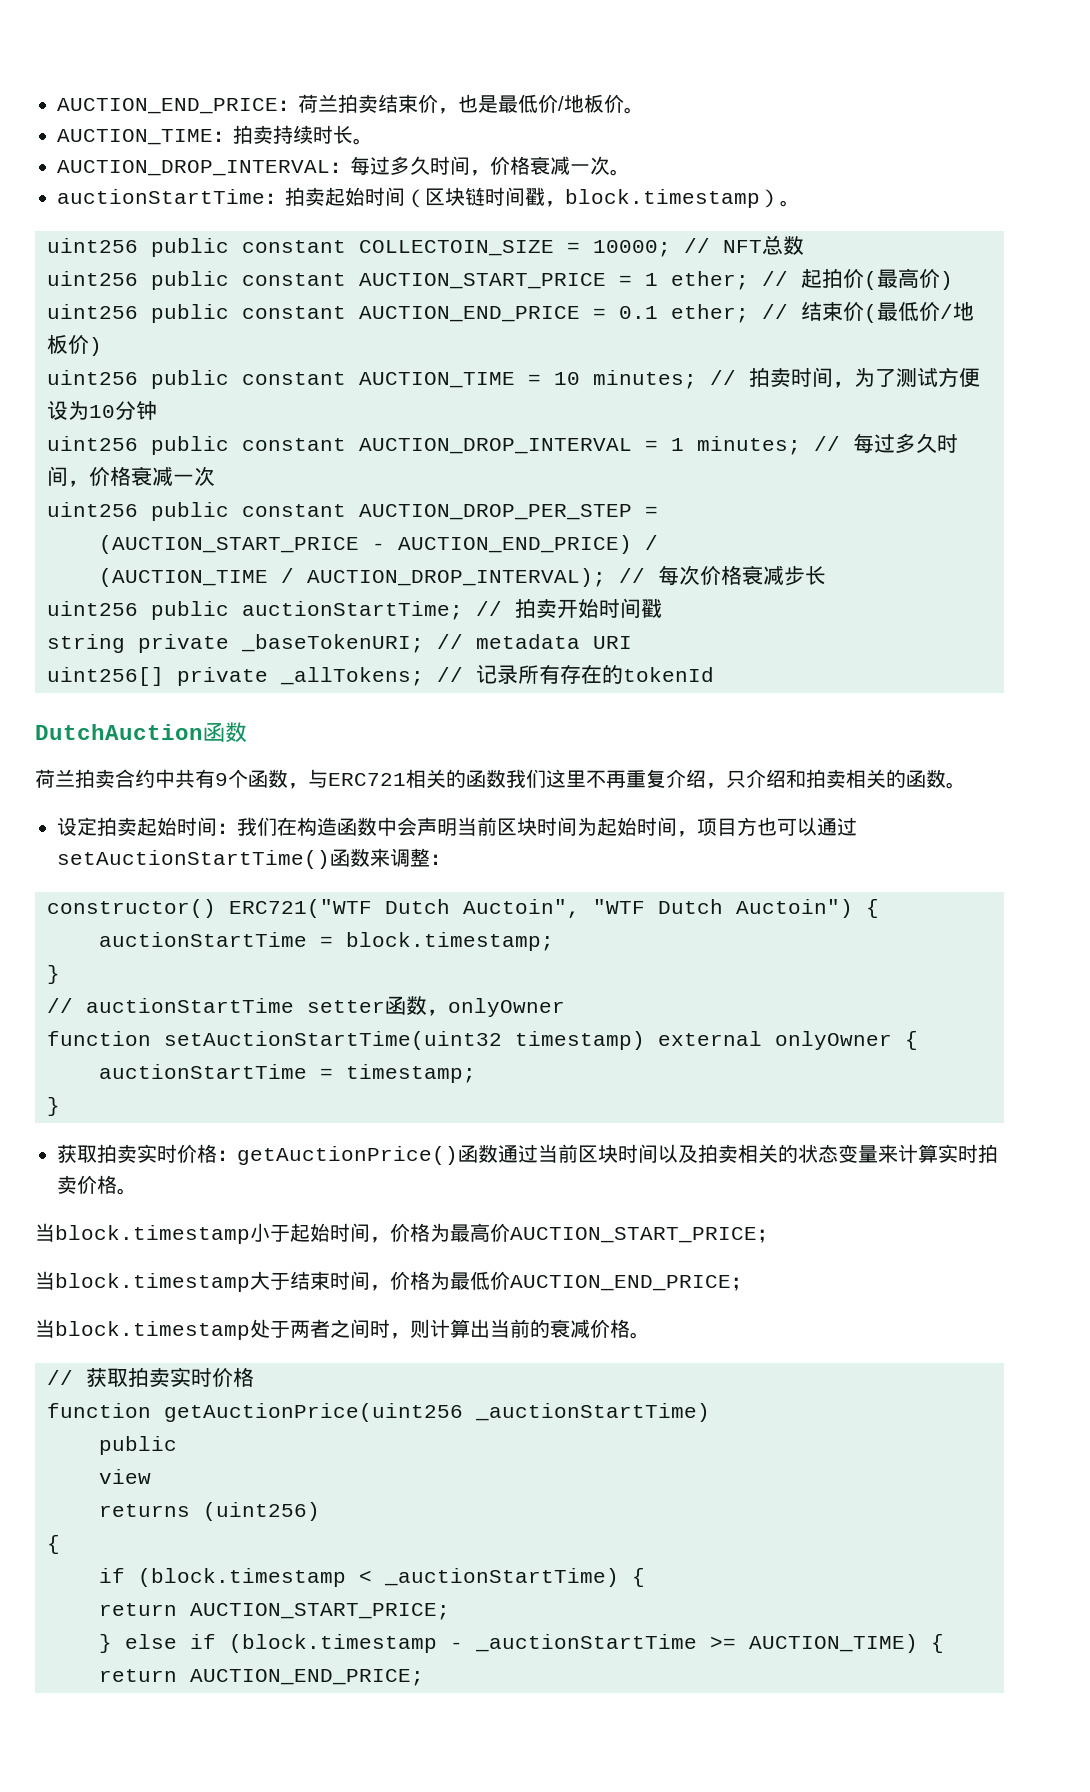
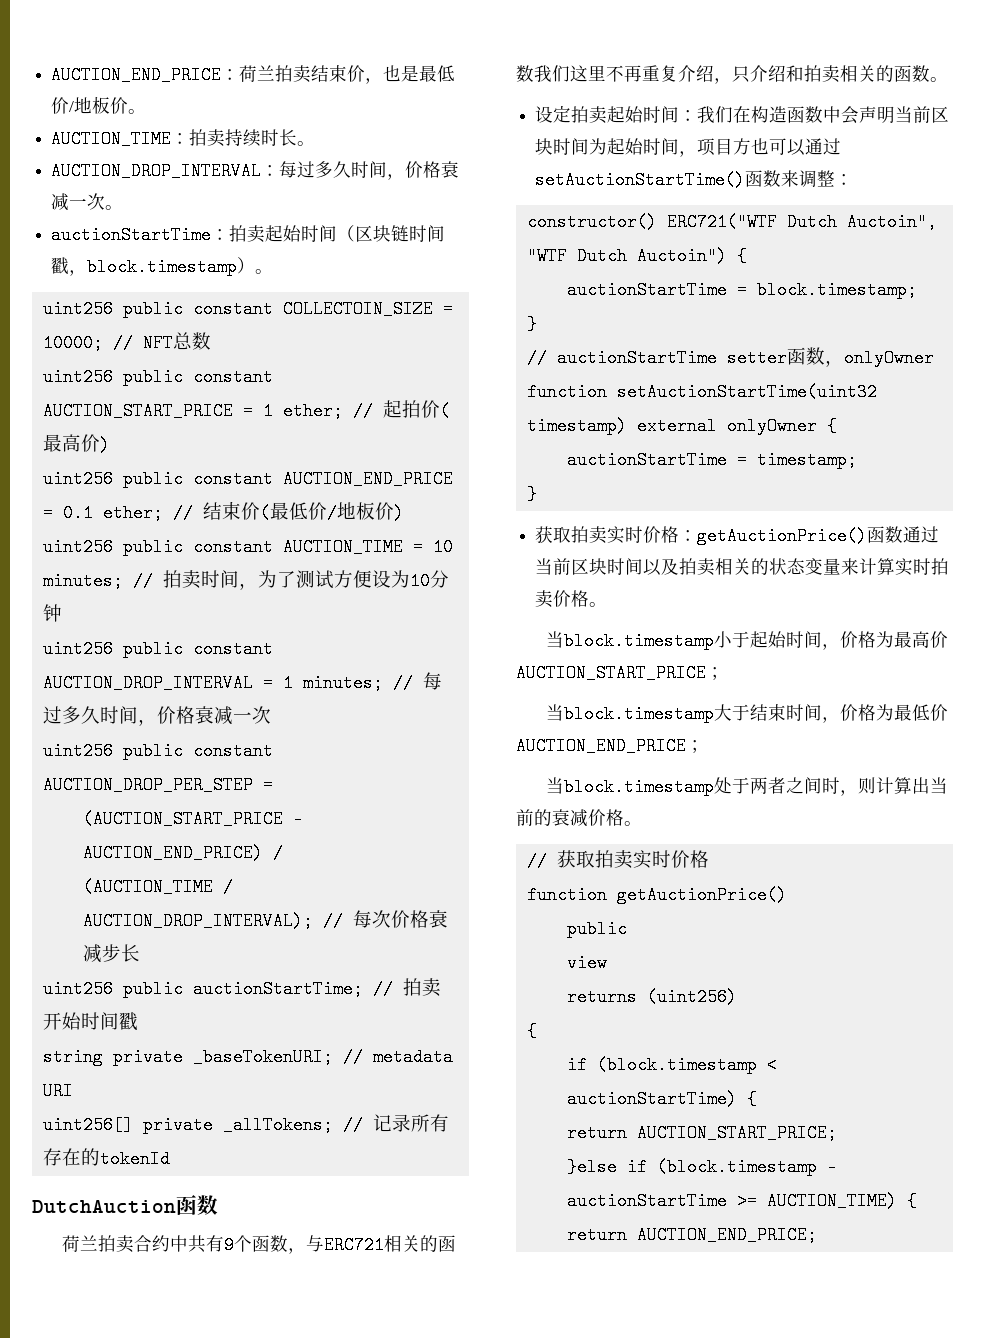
- function getAuctionPrice(uint256 _auctionStartTime)
+ function getAuctionPrice()
- if (block.timestamp < _auctionStartTime) {
+ if (block.timestamp < auctionStartTime) {
- } else if (block.timestamp - _auctionStartTime >= AUCTION_TIME) {
+ }else if (block.timestamp - auctionStartTime >= AUCTION_TIME) {

